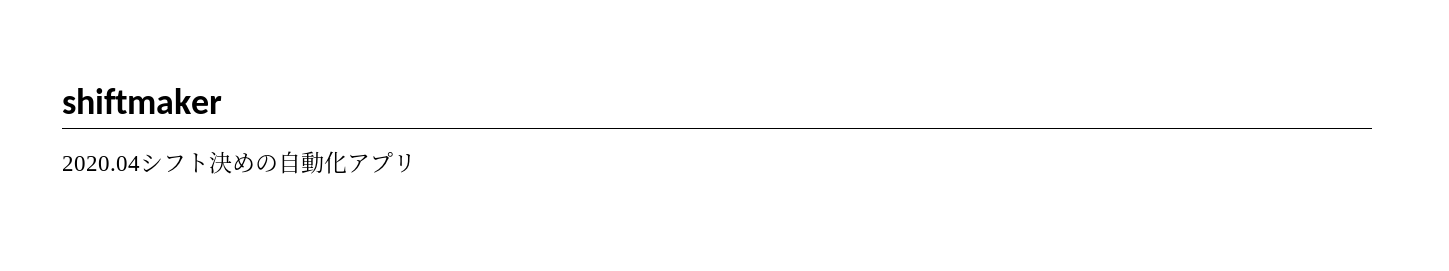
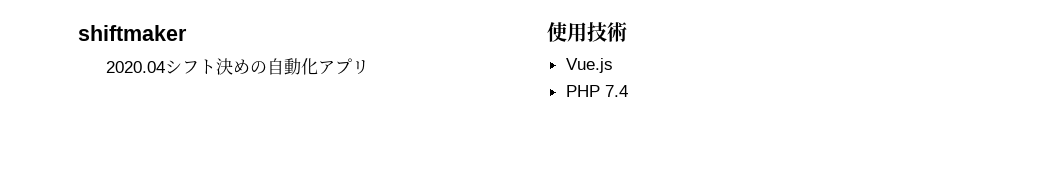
+ 使用技術
+ Vue.js
+ PHP 7.4

